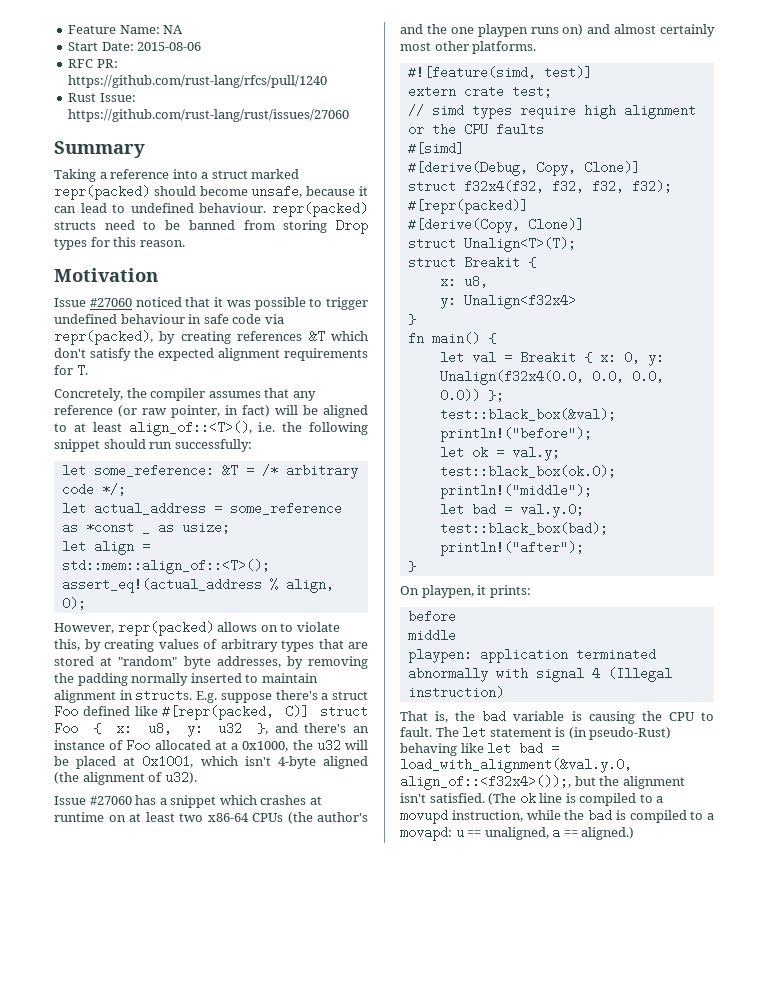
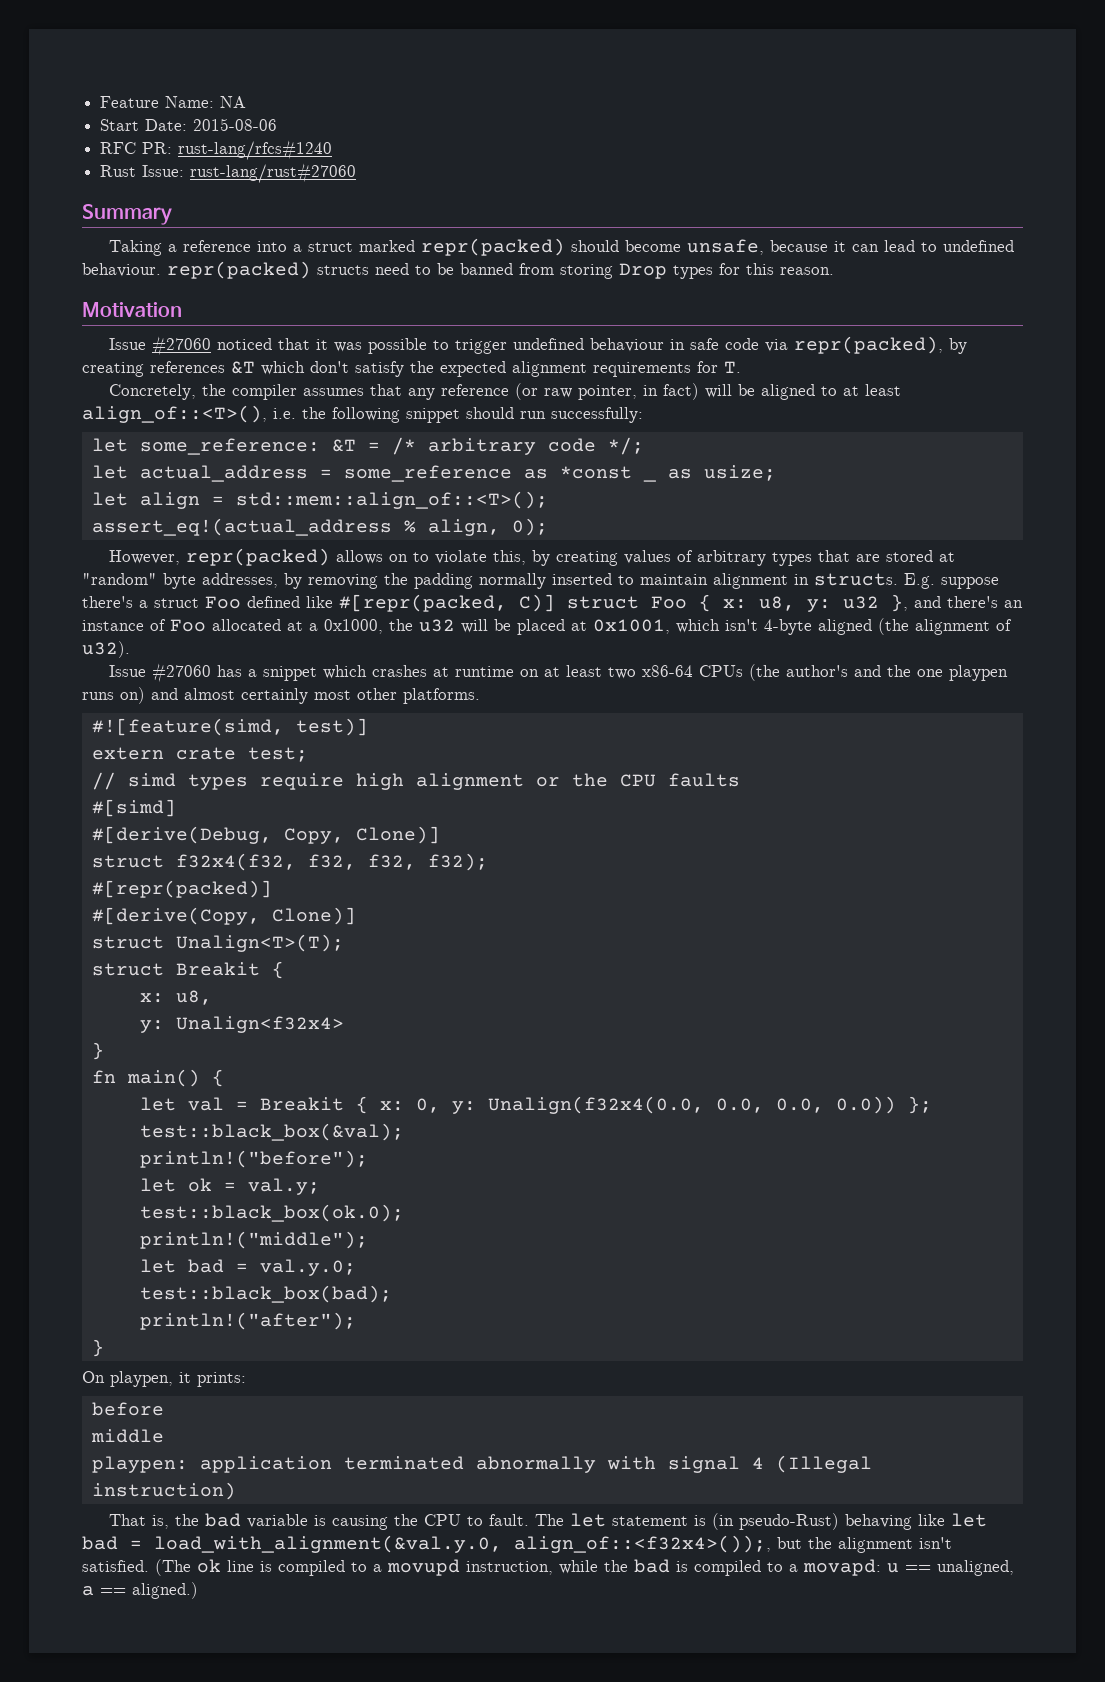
- RFC PR: https://github.com/rust-lang/rfcs/pull/1240
+ RFC PR: rust-lang/rfcs#1240
- Rust Issue: https://github.com/rust-lang/rust/issues/27060
+ Rust Issue: rust-lang/rust#27060

